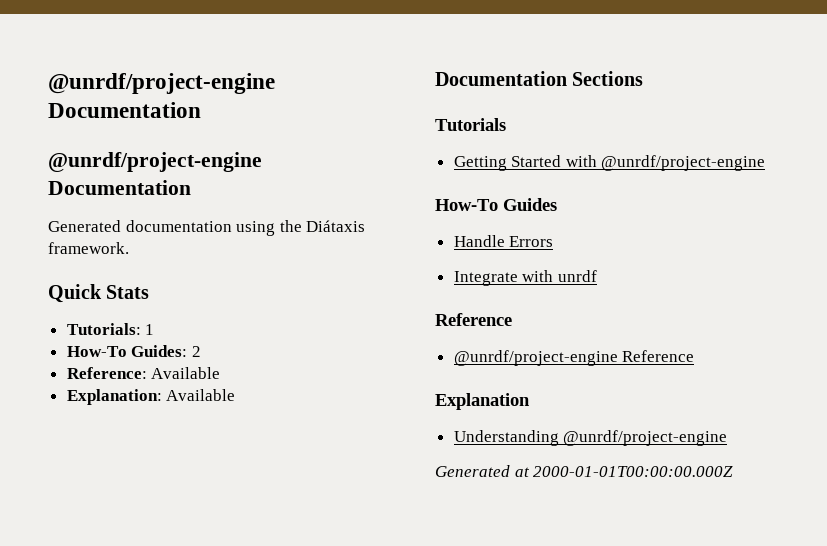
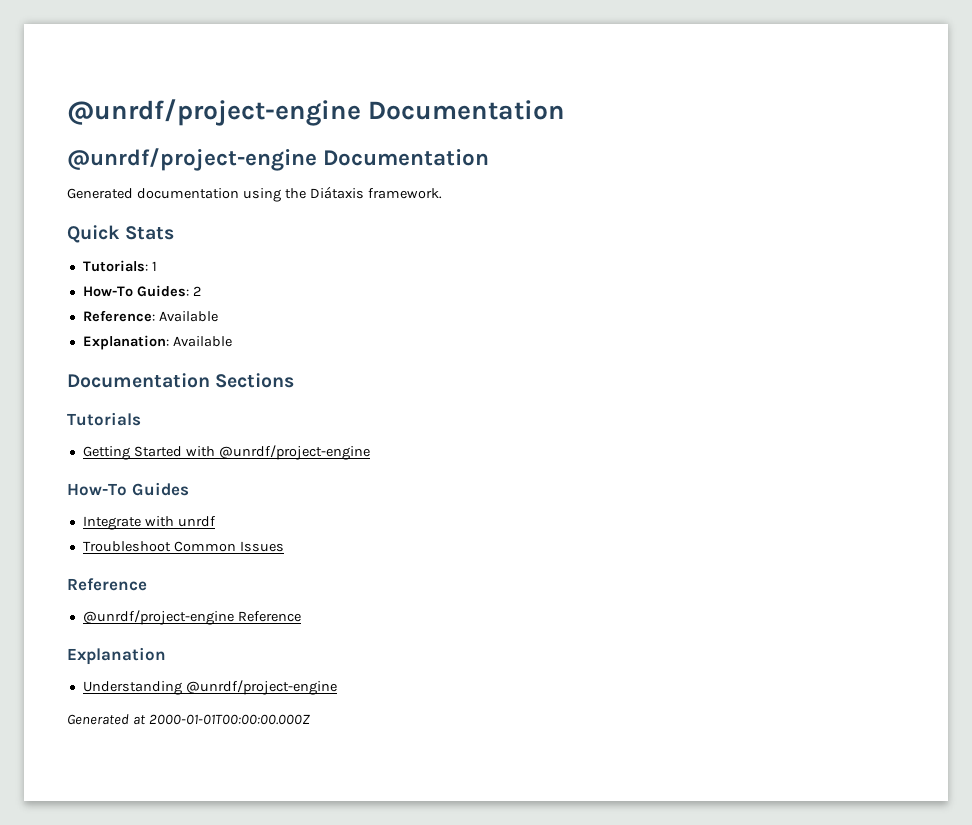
- Handle Errors
+ Troubleshoot Common Issues

